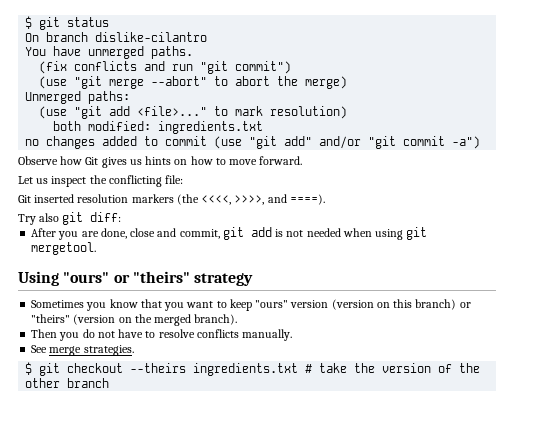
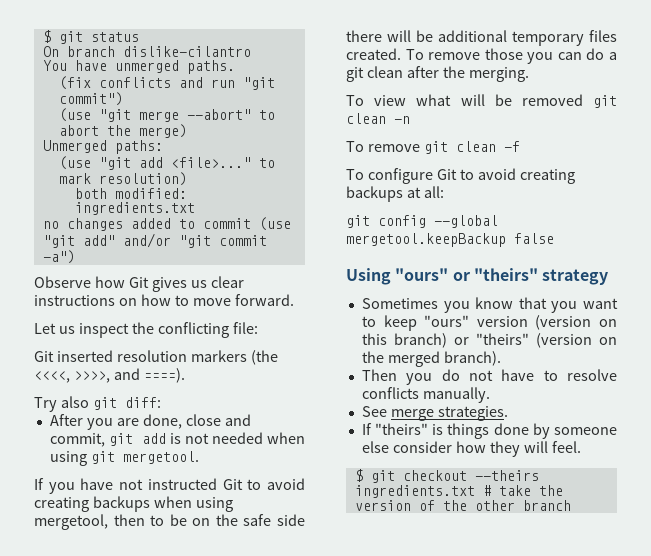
- Observe how Git gives us hints on how to move forward.
+ Observe how Git gives us clear instructions on how to move forward.
+ If you have not instructed Git to avoid creating backups when using mergetool, then to be on the safe side there will be additional temporary files created. To remove those you can do a git clean after the merging.
+ To view what will be removed git clean -n
+ To remove git clean -f
+ To configure Git to avoid creating backups at all:
+ git config --global mergetool.keepBackup false
+ If "theirs" is things done by someone else consider how they will feel.

